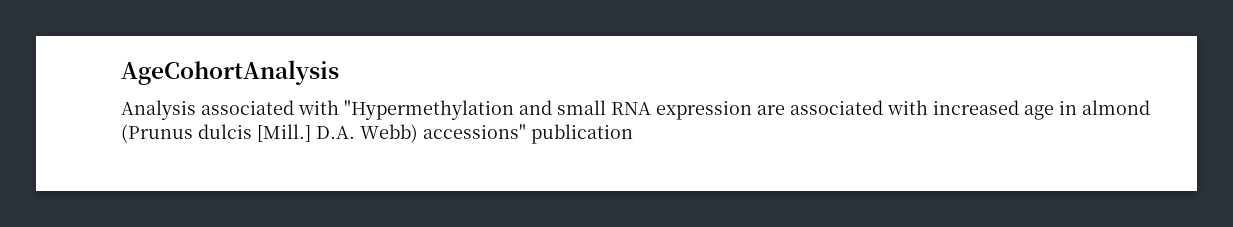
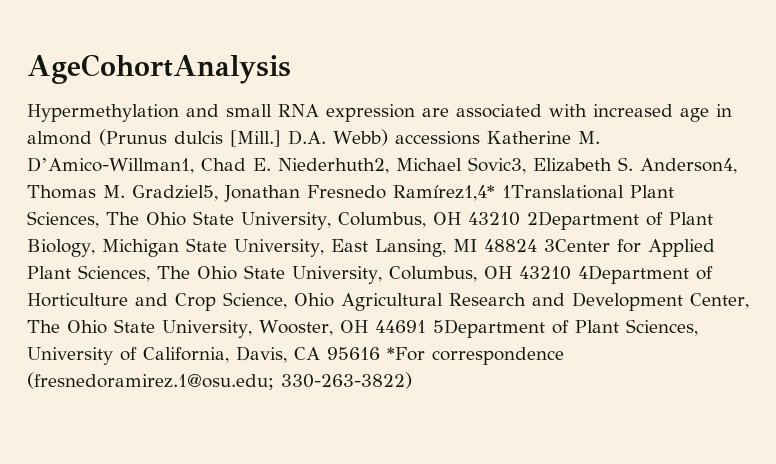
- Analysis associated with "Hypermethylation and small RNA expression are associated with increased age in almond (Prunus dulcis [Mill.]
+ Hypermethylation and small RNA expression are associated with increased age in almond (Prunus dulcis [Mill.]
- D.A. Webb) accessions" publication
+ D.A. Webb) accessions Katherine M. D’Amico-Willman1, Chad E. Niederhuth2, Michael Sovic3, Elizabeth S. Anderson4, Thomas M. Gradziel5, Jonathan Fresnedo Ramírez1,4* 1Translational Plant Sciences, The Ohio State University, Columbus, OH 43210 2Department of Plant Biology, Michigan State University, East Lansing, MI 48824 3Center for Applied Plant Sciences, The Ohio State University, Columbus, OH 43210 4Department of Horticulture and Crop Science, Ohio Agricultural Research and Development Center, The Ohio State University, Wooster, OH 44691 5Department of Plant Sciences, University of California, Davis, CA 95616 *For correspondence (fresnedoramirez.1@osu.edu; 330-263-3822)

